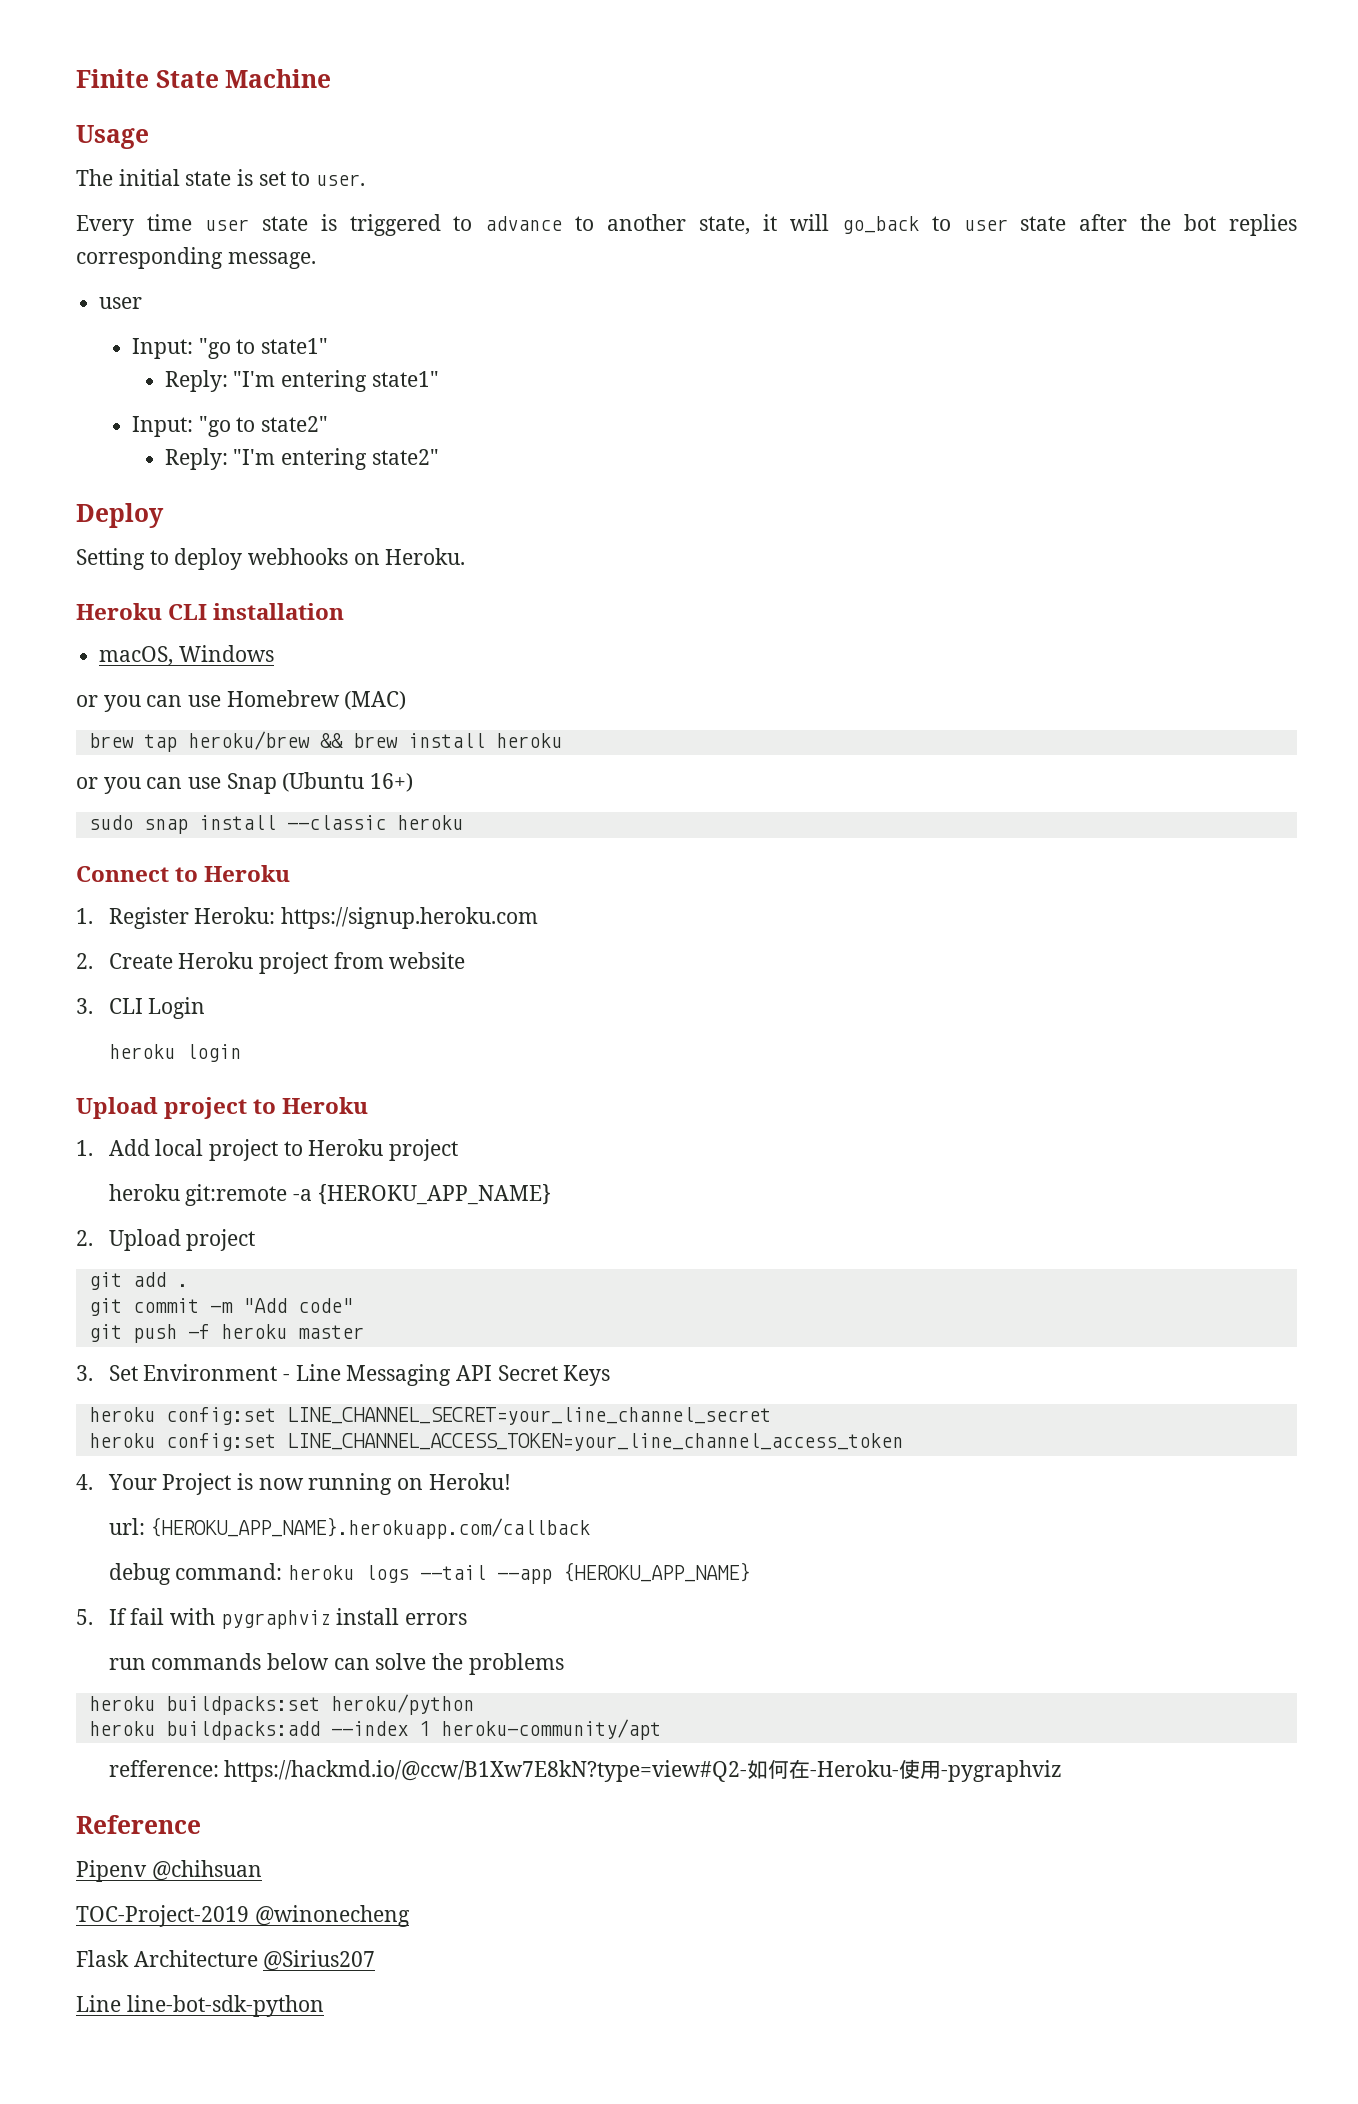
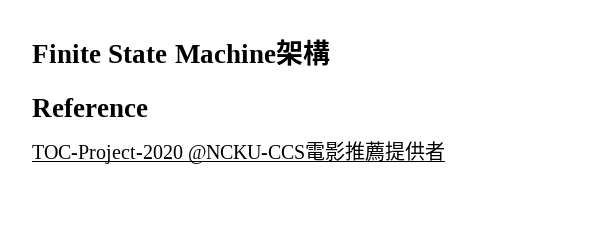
- Finite State Machine
- Usage
- The initial state is set to user.
- Every time user state is triggered to advance to another state, it will go_back to user state after the bot replies corresponding message.
- user
- Input: "go to state1"
- Reply: "I'm entering state1"
- Input: "go to state2"
- Reply: "I'm entering state2"
- Deploy
- Setting to deploy webhooks on Heroku.
- Heroku CLI installation
- macOS, Windows
- or you can use Homebrew (MAC)
- brew tap heroku/brew && brew install heroku
- or you can use Snap (Ubuntu 16+)
- sudo snap install --classic heroku
- Connect to Heroku
- 1. Register Heroku: https://signup.heroku.com
- 2. Create Heroku project from website
- 3. CLI Login
- heroku login
- Upload project to Heroku
- 1. Add local project to Heroku project
- heroku git:remote -a {HEROKU_APP_NAME}
- 2. Upload project
- git add .
- git commit -m "Add code"
- git push -f heroku master
- 3. Set Environment - Line Messaging API Secret Keys
- heroku config:set LINE_CHANNEL_SECRET=your_line_channel_secret
- heroku config:set LINE_CHANNEL_ACCESS_TOKEN=your_line_channel_access_token
- 4. Your Project is now running on Heroku!
- url: {HEROKU_APP_NAME}.herokuapp.com/callback
- debug command: heroku logs --tail --app {HEROKU_APP_NAME}
- 5. If fail with pygraphviz install errors
- run commands below can solve the problems
- heroku buildpacks:set heroku/python
- heroku buildpacks:add --index 1 heroku-community/apt
- refference: https://hackmd.io/@ccw/B1Xw7E8kN?type=view#Q2-如何在-Heroku-使用-pygraphviz
+ Finite State Machine架構
  Reference
- Pipenv @chihsuan
- TOC-Project-2019 @winonecheng
- Flask Architecture @Sirius207
- Line line-bot-sdk-python
+ TOC-Project-2020 @NCKU-CCS電影推薦提供者

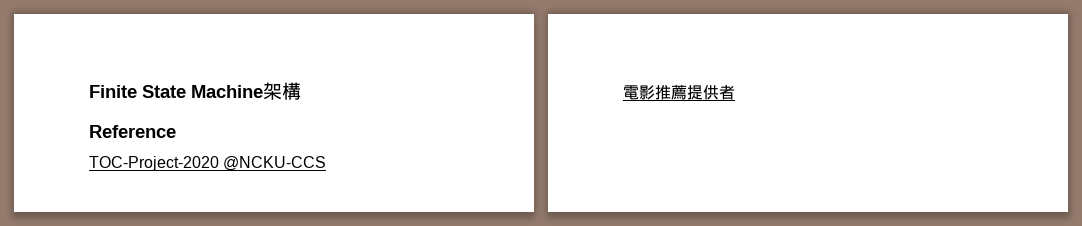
- TOC-Project-2020 @NCKU-CCS電影推薦提供者
+ TOC-Project-2020 @NCKU-CCS
+ 電影推薦提供者

